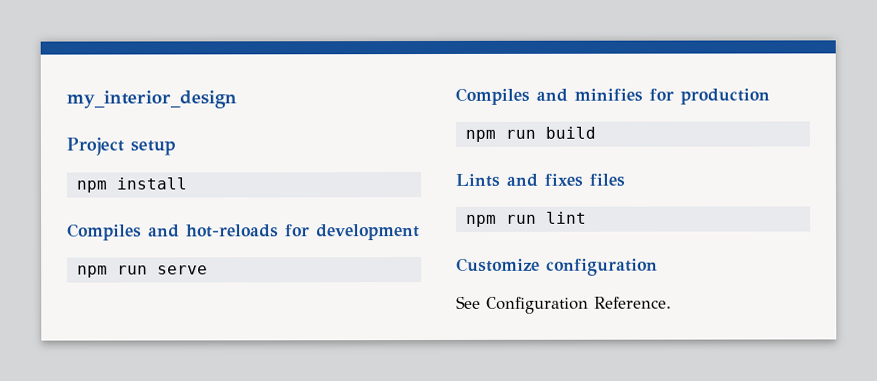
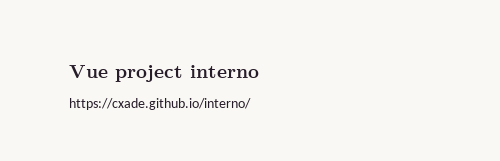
- my_interior_design
- Project setup
- npm install
- Compiles and hot-reloads for development
- npm run serve
- Compiles and minifies for production
- npm run build
- Lints and fixes files
- npm run lint
- Customize configuration
- See Configuration Reference.
+ Vue project interno
+ https://cxade.github.io/interno/

